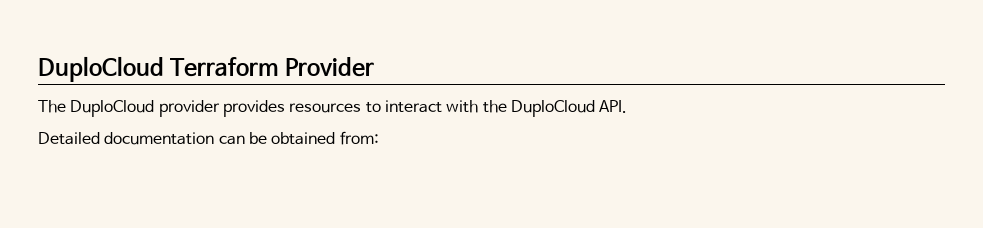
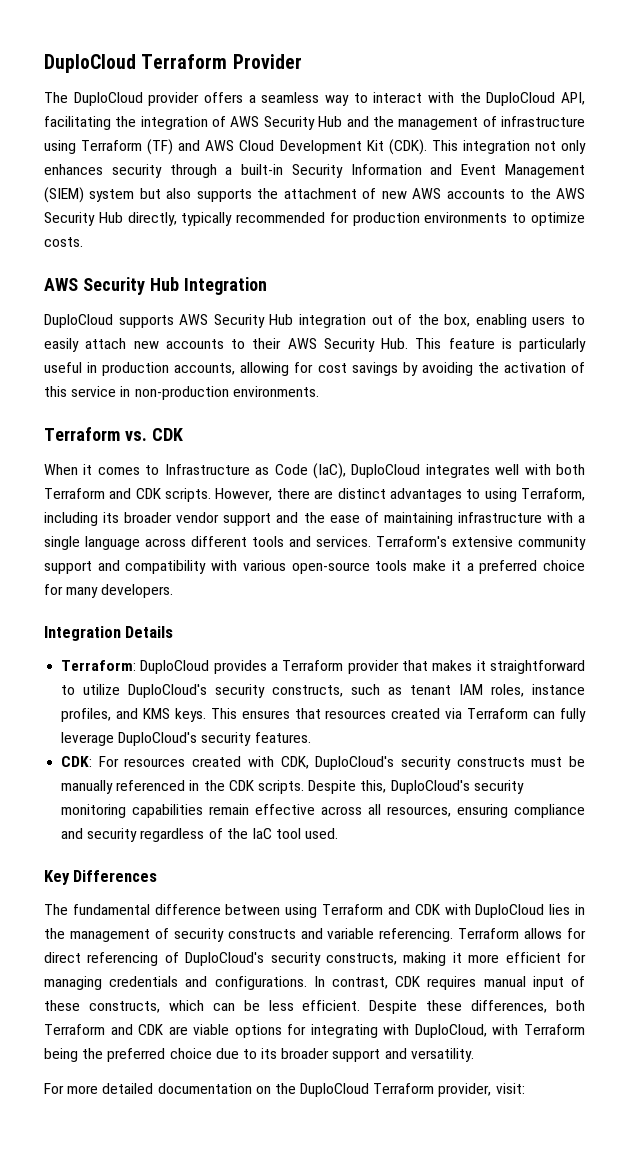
- The DuploCloud provider provides resources to interact with the DuploCloud API.
- Detailed documentation can be obtained from:
+ The DuploCloud provider offers a seamless way to interact with the DuploCloud API, facilitating the integration of AWS Security Hub and the management of infrastructure using Terraform (TF) and AWS Cloud Development Kit (CDK). This integration not only enhances security through a built-in Security Information and Event Management (SIEM) system but also supports the attachment of new AWS accounts to the AWS Security Hub directly, typically recommended for production environments to optimize costs.
+ AWS Security Hub Integration
+ DuploCloud supports AWS Security Hub integration out of the box, enabling users to easily attach new accounts to their AWS Security Hub. This feature is particularly useful in production accounts, allowing for cost savings by avoiding the activation of this service in non-production environments.
+ Terraform vs. CDK
+ When it comes to Infrastructure as Code (IaC), DuploCloud integrates well with both Terraform and CDK scripts. However, there are distinct advantages to using Terraform, including its broader vendor support and the ease of maintaining infrastructure with a single language across different tools and services. Terraform's extensive community support and compatibility with various open-source tools make it a preferred choice for many developers.
+ Integration Details
+ Terraform: DuploCloud provides a Terraform provider that makes it straightforward to utilize DuploCloud's security constructs, such as tenant IAM roles, instance profiles, and KMS keys. This ensures that resources created via Terraform can fully leverage DuploCloud's security features.
+ CDK: For resources created with CDK, DuploCloud's security constructs must be manually referenced in the CDK scripts. Despite this, DuploCloud's security monitoring capabilities remain effective across all resources, ensuring compliance and security regardless of the IaC tool used.
+ Key Differences
+ The fundamental difference between using Terraform and CDK with DuploCloud lies in the management of security constructs and variable referencing. Terraform allows for direct referencing of DuploCloud's security constructs, making it more efficient for managing credentials and configurations. In contrast, CDK requires manual input of these constructs, which can be less efficient. Despite these differences, both Terraform and CDK are viable options for integrating with DuploCloud, with Terraform being the preferred choice due to its broader support and versatility.
+ For more detailed documentation on the DuploCloud Terraform provider, visit:

